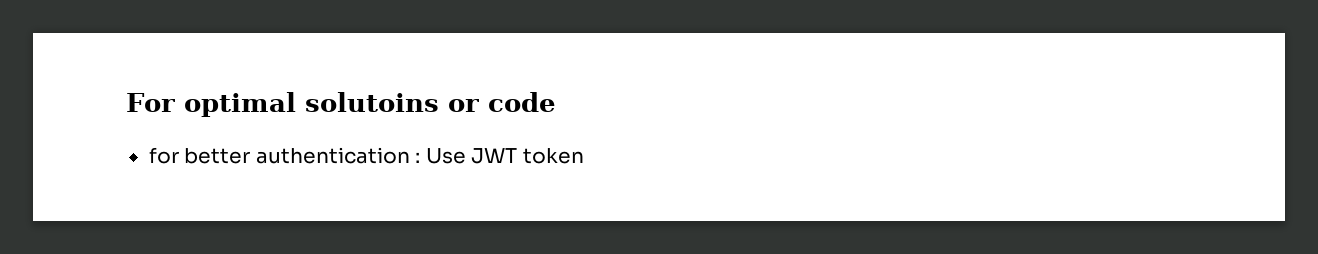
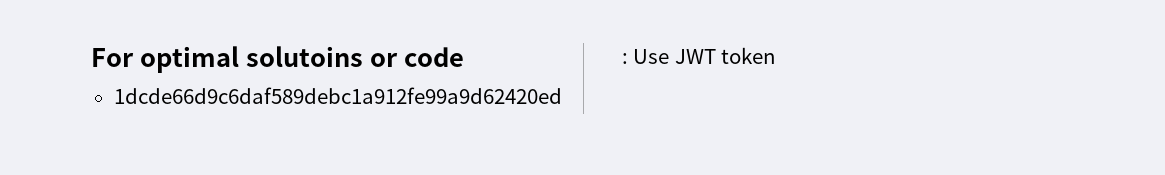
- for better authentication : Use JWT token
+ 1dcde66d9c6daf589debc1a912fe99a9d62420ed : Use JWT token

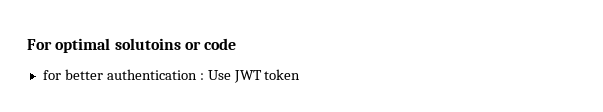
- 1dcde66d9c6daf589debc1a912fe99a9d62420ed : Use JWT token
+ for better authentication : Use JWT token

